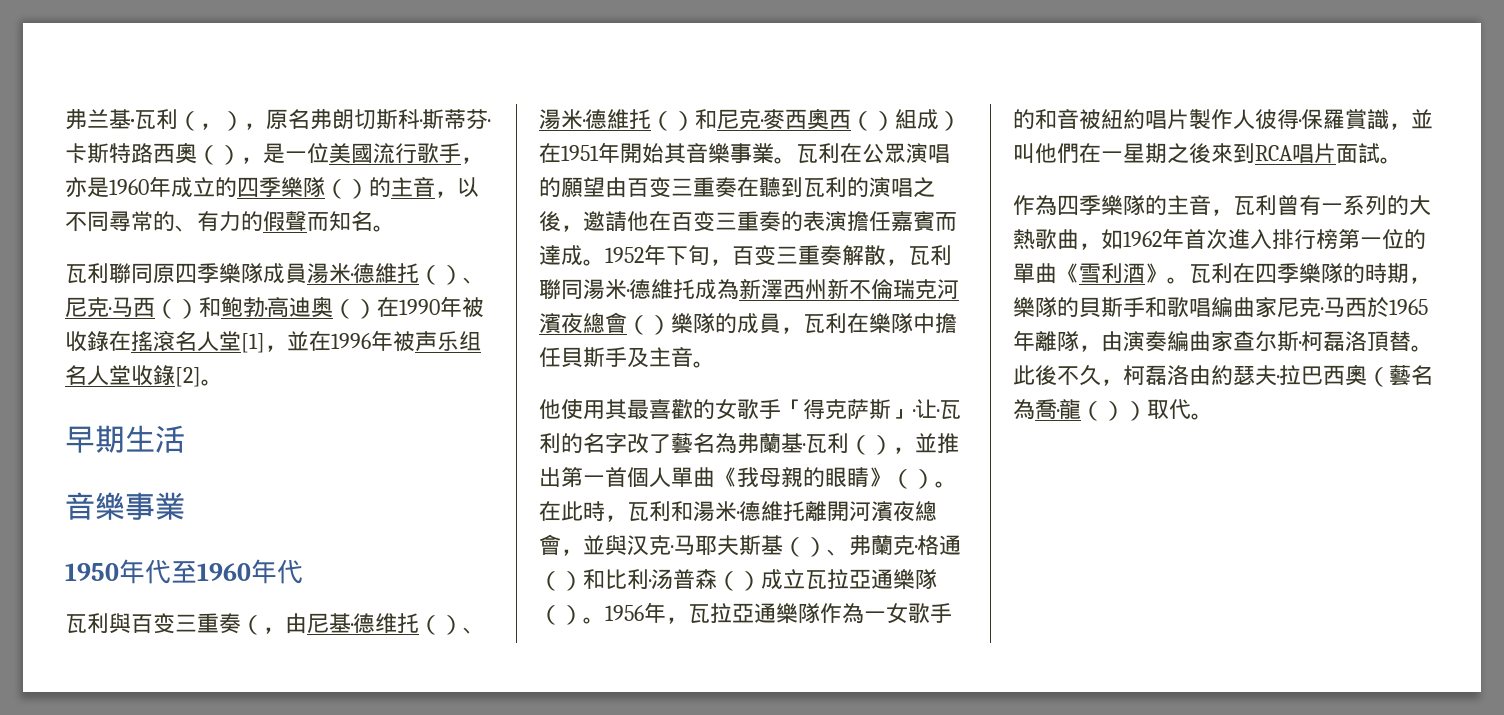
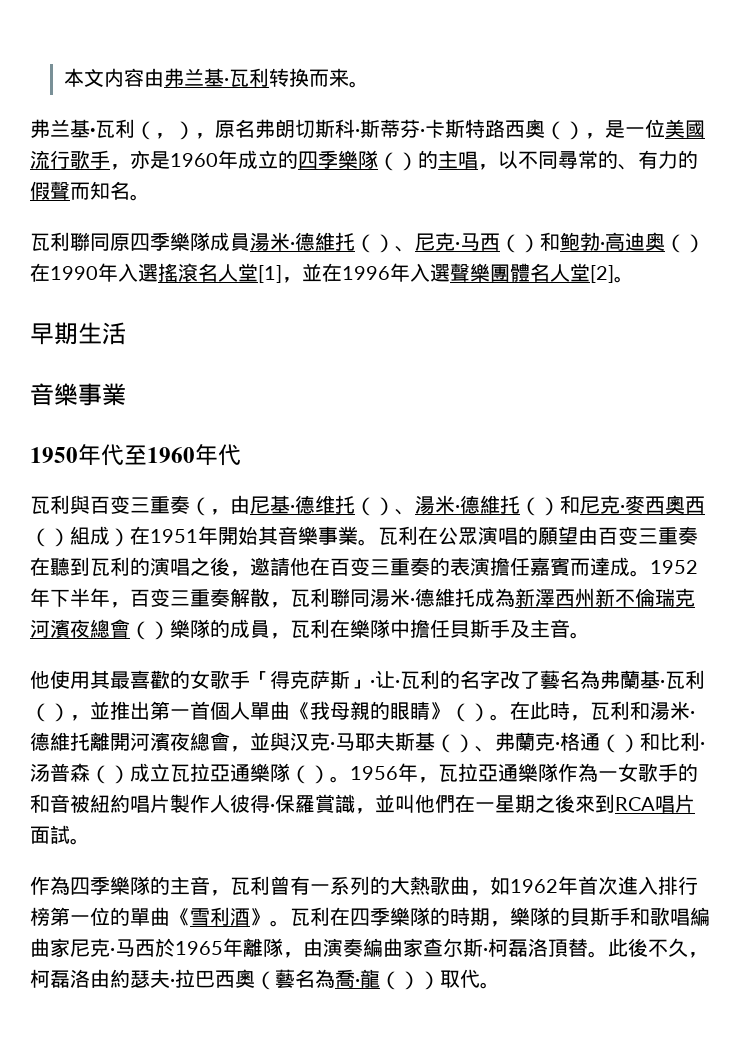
+ 本文内容由弗兰基·瓦利转换而来。
- 弗兰基·瓦利（，），原名弗朗切斯科·斯蒂芬·卡斯特路西奧（），是一位美國流行歌手，亦是1960年成立的四季樂隊（）的主音，以不同尋常的、有力的假聲而知名。
+ 弗兰基·瓦利（，），原名弗朗切斯科·斯蒂芬·卡斯特路西奧（），是一位美國流行歌手，亦是1960年成立的四季樂隊（）的主唱，以不同尋常的、有力的假聲而知名。
- 瓦利聯同原四季樂隊成員湯米·德維托（）、尼克·马西（）和鲍勃·高迪奥（）在1990年被收錄在搖滾名人堂[1]，並在1996年被声乐组名人堂收錄[2]。
+ 瓦利聯同原四季樂隊成員湯米·德維托（）、尼克·马西（）和鲍勃·高迪奥（）在1990年入選搖滾名人堂[1]，並在1996年入選聲樂團體名人堂[2]。
- 1952年下旬，百变三重奏解散，瓦利聯同湯米·德維托成為新澤西州新不倫瑞克河濱夜總會（）樂隊的成員，瓦利在樂隊中擔任貝斯手及主音。
+ 1952年下半年，百变三重奏解散，瓦利聯同湯米·德維托成為新澤西州新不倫瑞克河濱夜總會（）樂隊的成員，瓦利在樂隊中擔任貝斯手及主音。

